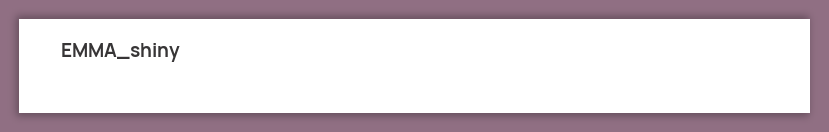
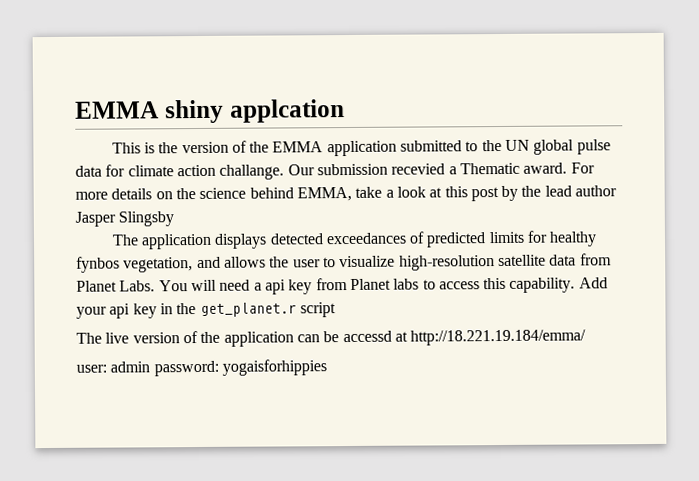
- EMMA_shiny
+ EMMA shiny applcation
+ This is the version of the EMMA application submitted to the UN global pulse data for climate action challange. Our submission recevied a Thematic award. For more details on the science behind EMMA, take a look at this post by the lead author Jasper Slingsby
+ The application displays detected exceedances of predicted limits for healthy fynbos vegetation, and allows the user to visualize high-resolution satellite data from Planet Labs. You will need a api key from Planet labs to access this capability. Add your api key in the get_planet.r script
+ The live version of the application can be accessd at http://18.221.19.184/emma/
+ user: admin password: yogaisforhippies

